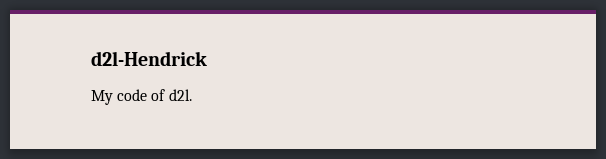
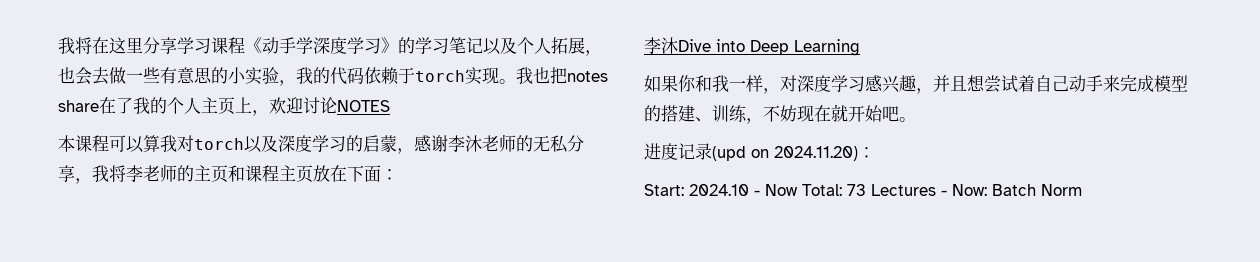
- d2l-Hendrick
- My code of d2l.
+ 我将在这里分享学习课程《动手学深度学习》的学习笔记以及个人拓展，也会去做一些有意思的小实验，我的代码依赖于torch实现。我也把notes share在了我的个人主页上，欢迎讨论NOTES
+ 本课程可以算我对torch以及深度学习的启蒙，感谢李沐老师的无私分享，我将李老师的主页和课程主页放在下面：
+ 李沐Dive into Deep Learning
+ 如果你和我一样，对深度学习感兴趣，并且想尝试着自己动手来完成模型的搭建、训练，不妨现在就开始吧。
+ 进度记录(upd on 2024.11.20)：
+ Start: 2024.10 - Now Total: 73 Lectures - Now: Batch Norm

